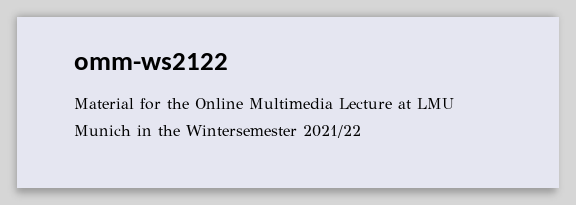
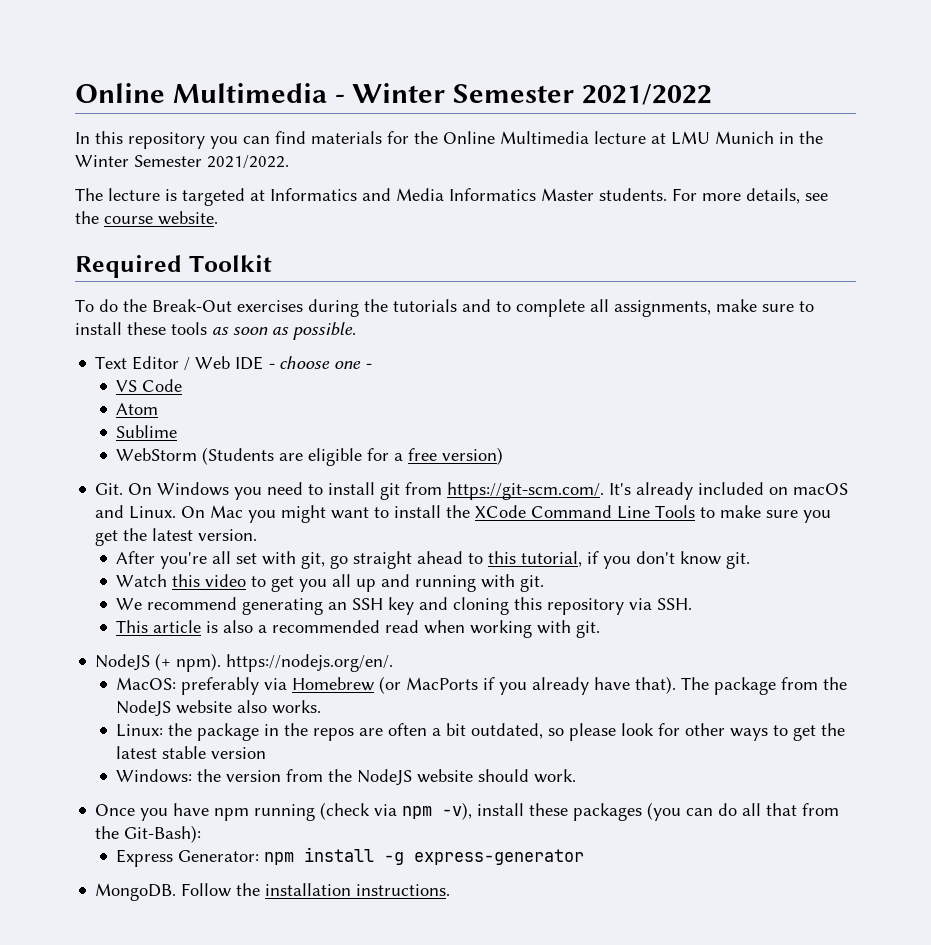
- omm-ws2122
- Material for the Online Multimedia Lecture at LMU Munich in the Wintersemester 2021/22
+ Online Multimedia - Winter Semester 2021/2022
+ In this repository you can find materials for the Online Multimedia lecture at LMU Munich in the Winter Semester 2021/2022.
+ The lecture is targeted at Informatics and Media Informatics Master students. For more details, see the course website.
+ Required Toolkit
+ To do the Break-Out exercises during the tutorials and to complete all assignments, make sure to install these tools as soon as possible.
+ Text Editor / Web IDE - choose one -
+ VS Code
+ Atom
+ Sublime
+ WebStorm (Students are eligible for a free version)
+ Git. On Windows you need to install git from https://git-scm.com/. It's already included on macOS and Linux. On Mac you might want to install the XCode Command Line Tools to make sure you get the latest version.
+ After you're all set with git, go straight ahead to this tutorial, if you don't know git.
+ Watch this video to get you all up and running with git.
+ We recommend generating an SSH key and cloning this repository via SSH.
+ This article is also a recommended read when working with git.
+ NodeJS (+ npm). https://nodejs.org/en/.
+ MacOS: preferably via Homebrew (or MacPorts if you already have that). The package from the NodeJS website also works.
+ Linux: the package in the repos are often a bit outdated, so please look for other ways to get the latest stable version
+ Windows: the version from the NodeJS website should work.
+ Once you have npm running (check via npm -v), install these packages (you can do all that from the Git-Bash):
+ Express Generator: npm install -g express-generator
+ MongoDB. Follow the installation instructions.

